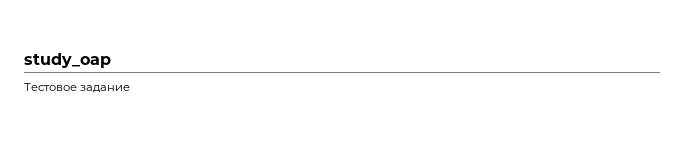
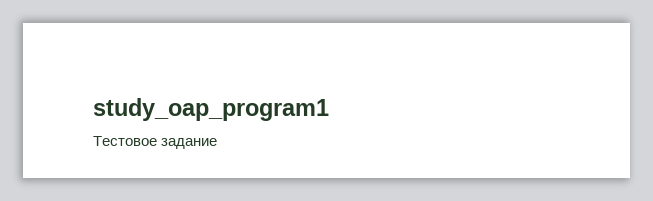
- study_oap
+ study_oap_program1

